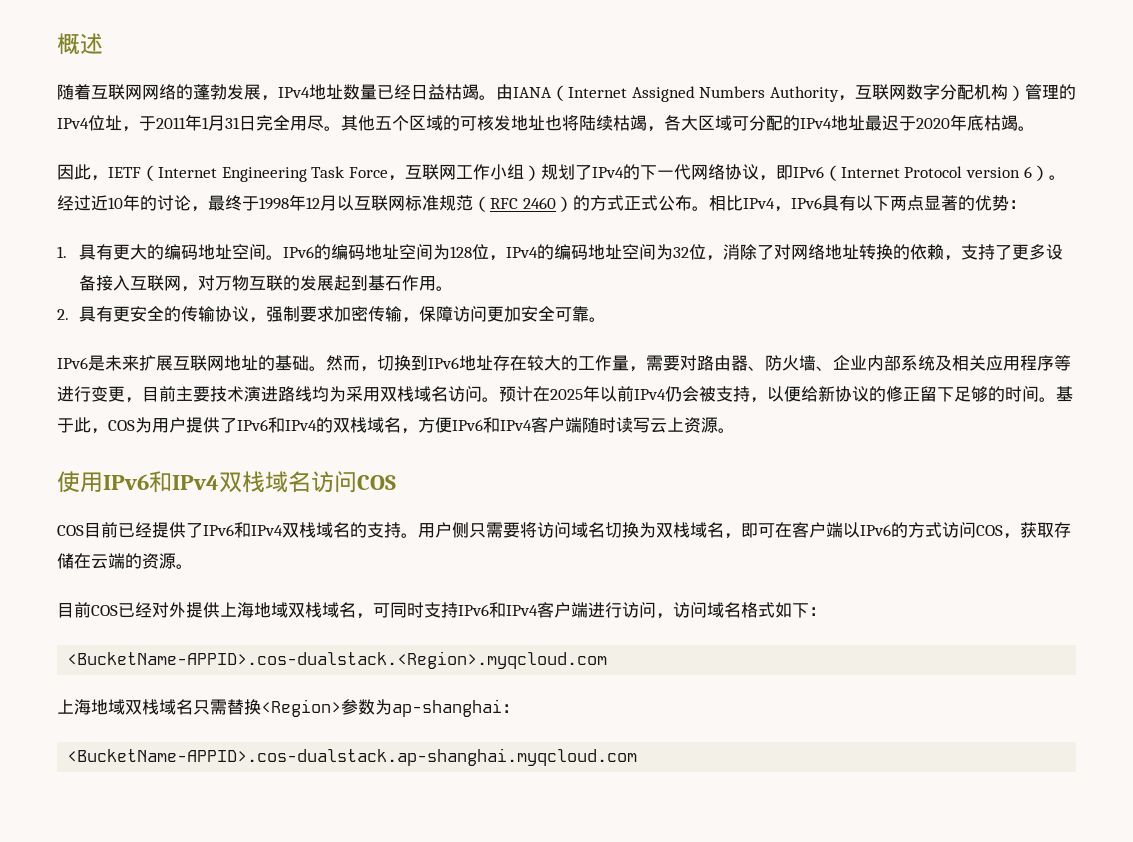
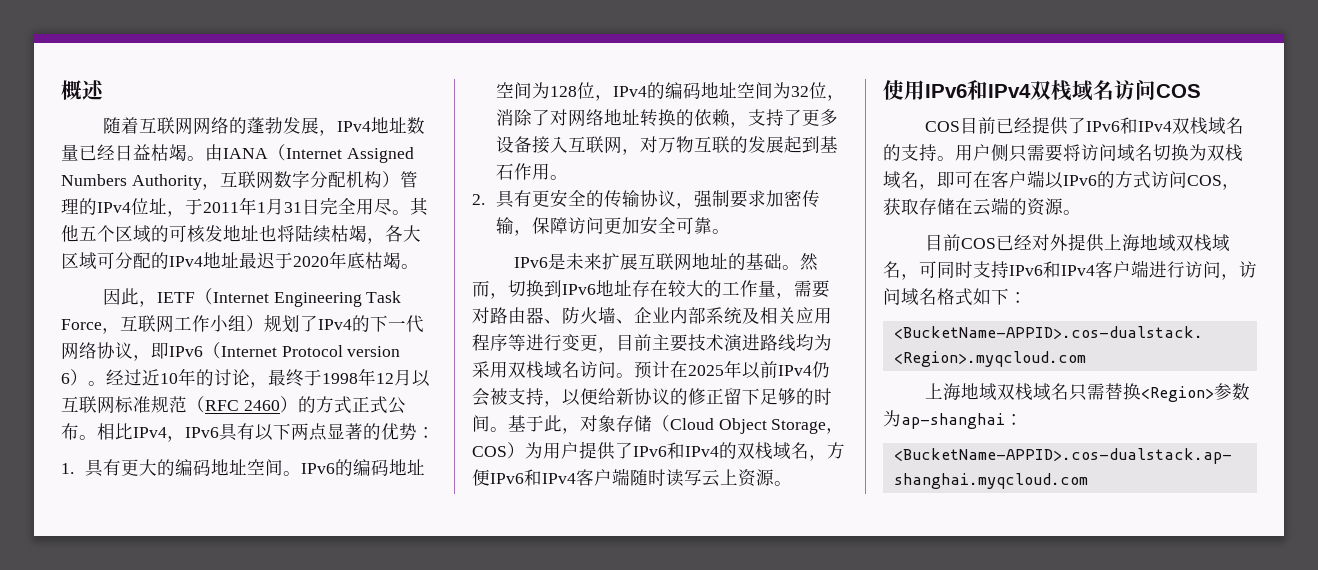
- 基于此，COS为用户提供了IPv6和IPv4的双栈域名，方便IPv6和IPv4客户端随时读写云上资源。
+ 基于此，对象存储（Cloud Object Storage，COS）为用户提供了IPv6和IPv4的双栈域名，方便IPv6和IPv4客户端随时读写云上资源。

